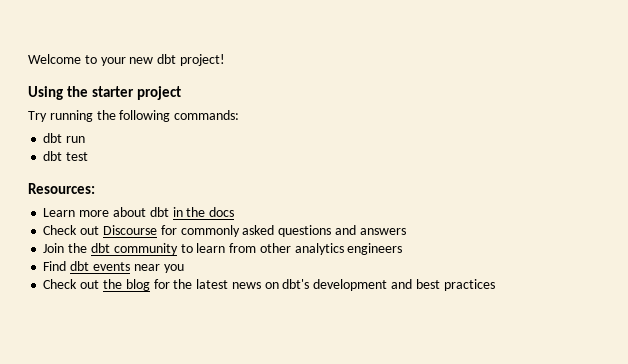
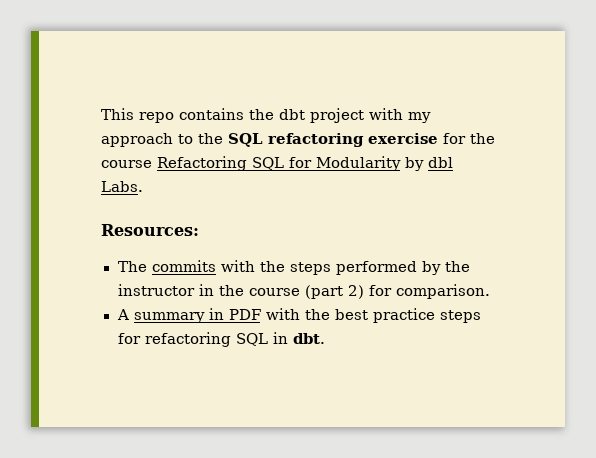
- Welcome to your new dbt project!
- Using the starter project
- Try running the following commands:
- dbt run
- dbt test
+ This repo contains the dbt project with my approach to the SQL refactoring exercise for the course Refactoring SQL for Modularity by dbl Labs.
  Resources:
- Learn more about dbt in the docs
- Check out Discourse for commonly asked questions and answers
- Join the dbt community to learn from other analytics engineers
- Find dbt events near you
- Check out the blog for the latest news on dbt's development and best practices
+ The commits with the steps performed by the instructor in the course (part 2) for comparison.
+ A summary in PDF with the best practice steps for refactoring SQL in dbt.

